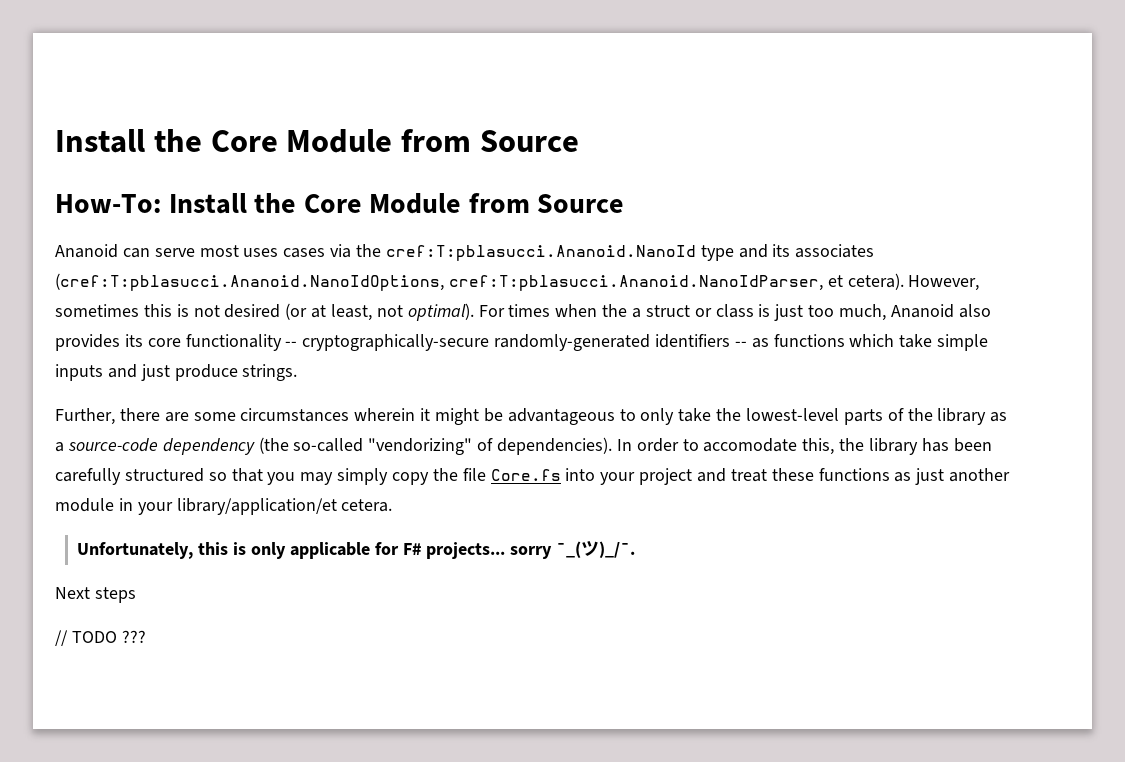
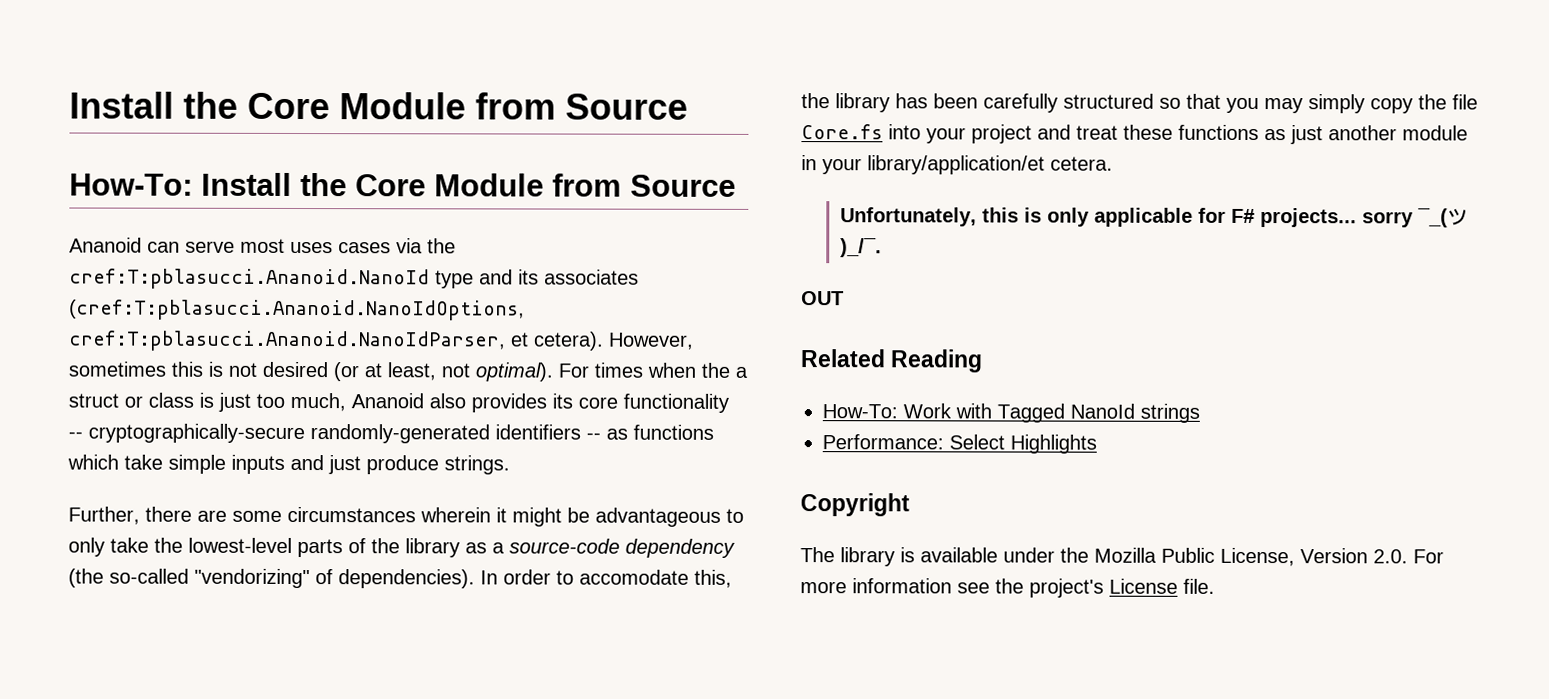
- Next steps
- // TODO ???
+ OUT
+ Related Reading
+ How-To: Work with Tagged NanoId strings
+ Performance: Select Highlights
+ Copyright
+ The library is available under the Mozilla Public License, Version 2.0. For more information see the project's License file.

